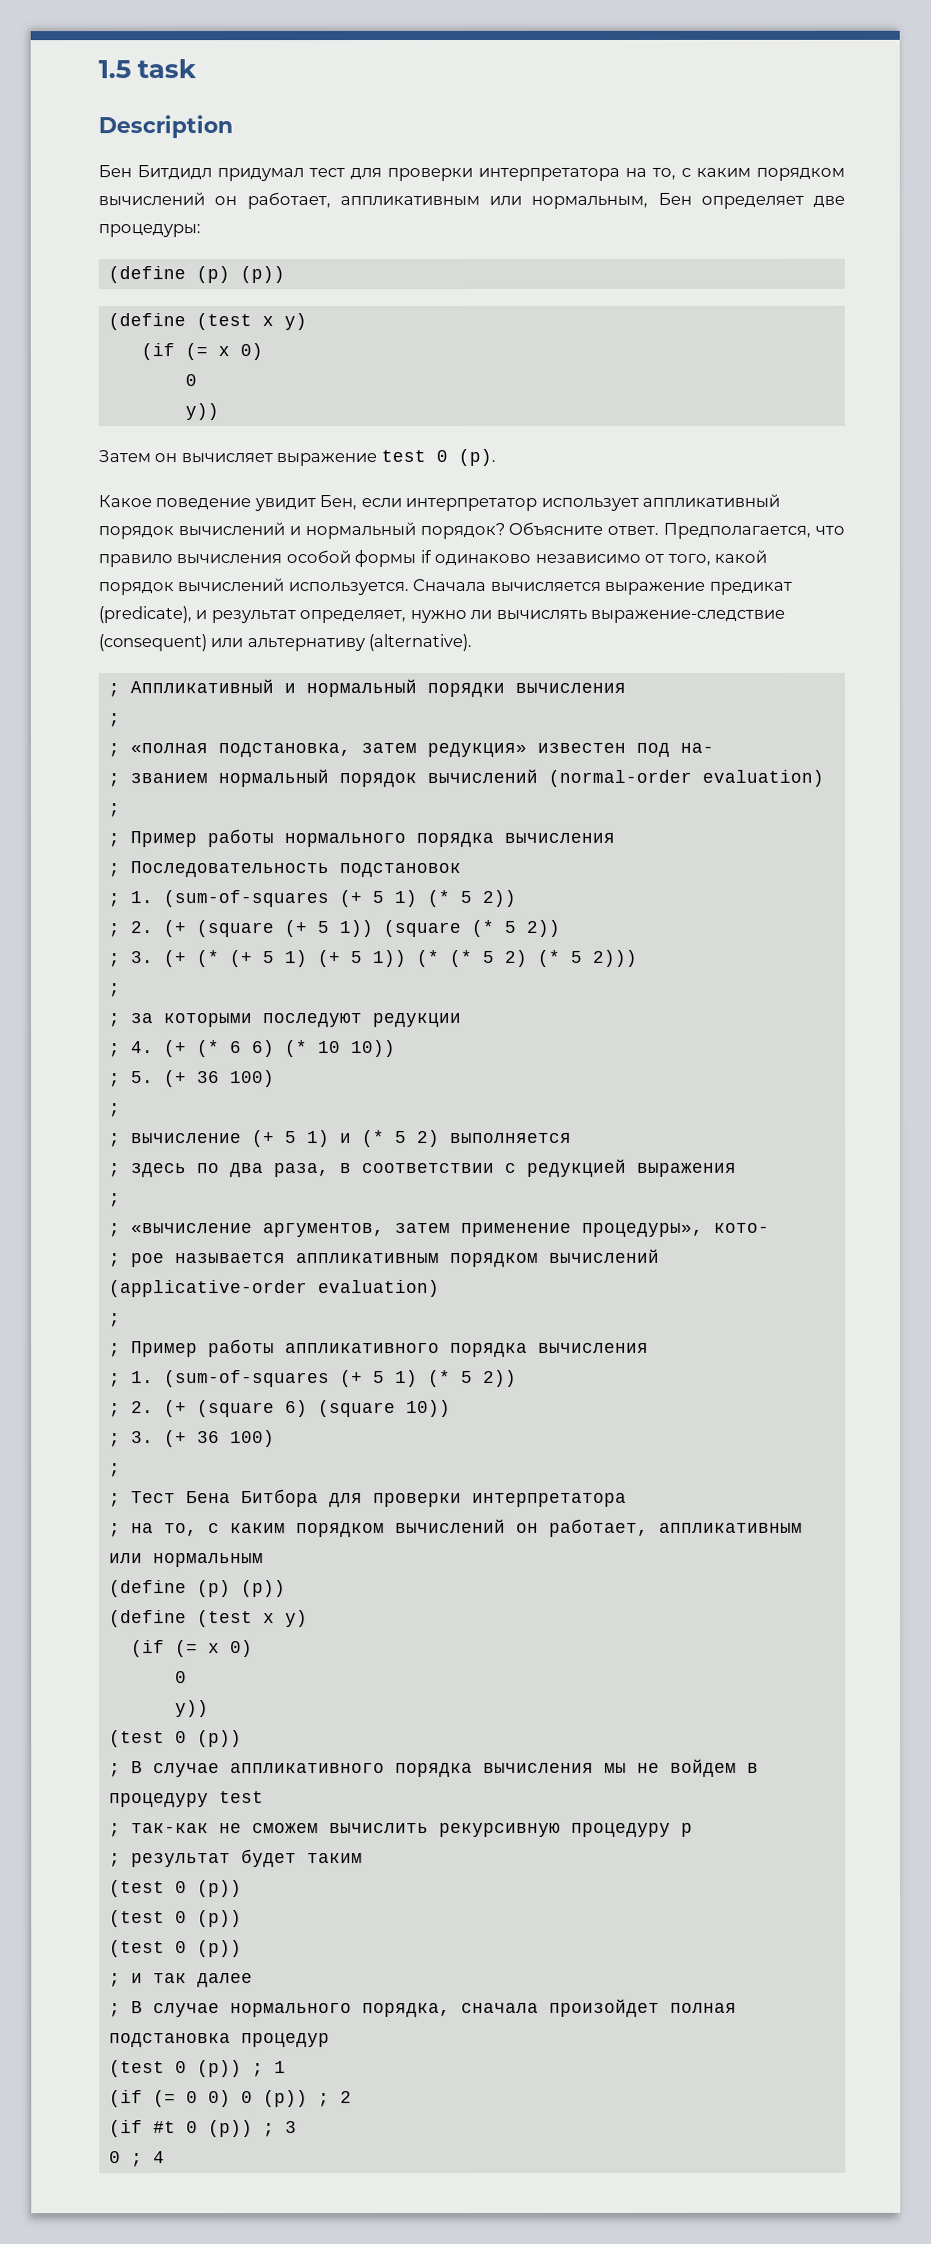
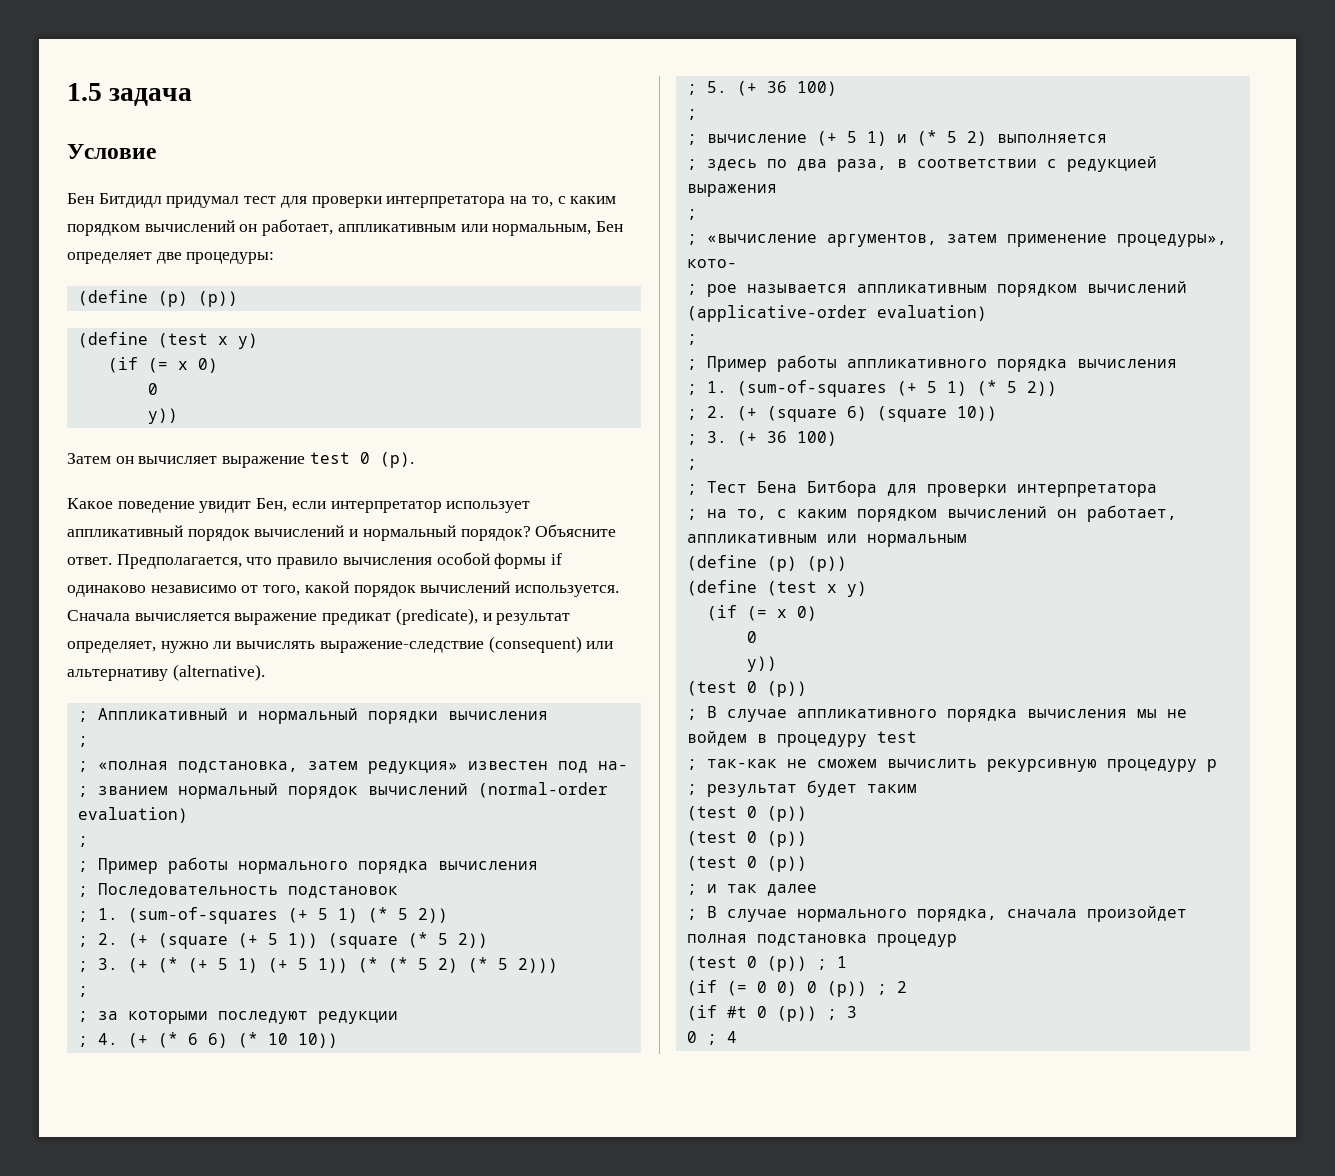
- 1.5 task
- Description
+ 1.5 задача
+ Условие

